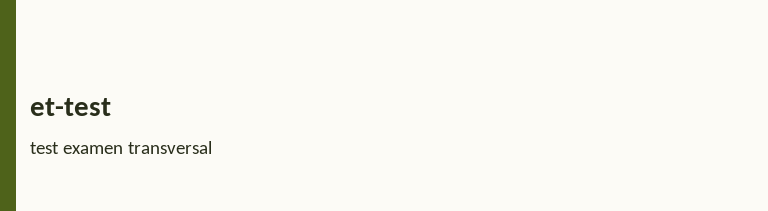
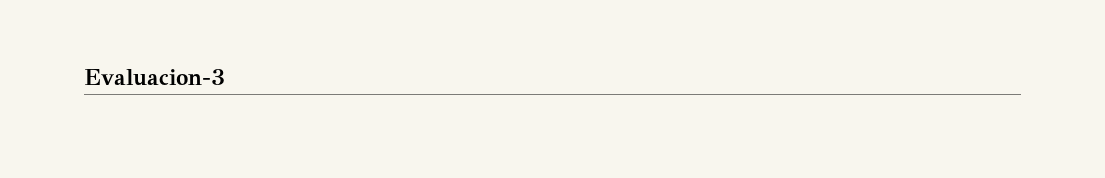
- et-test
- test examen transversal
+ Evaluacion-3

